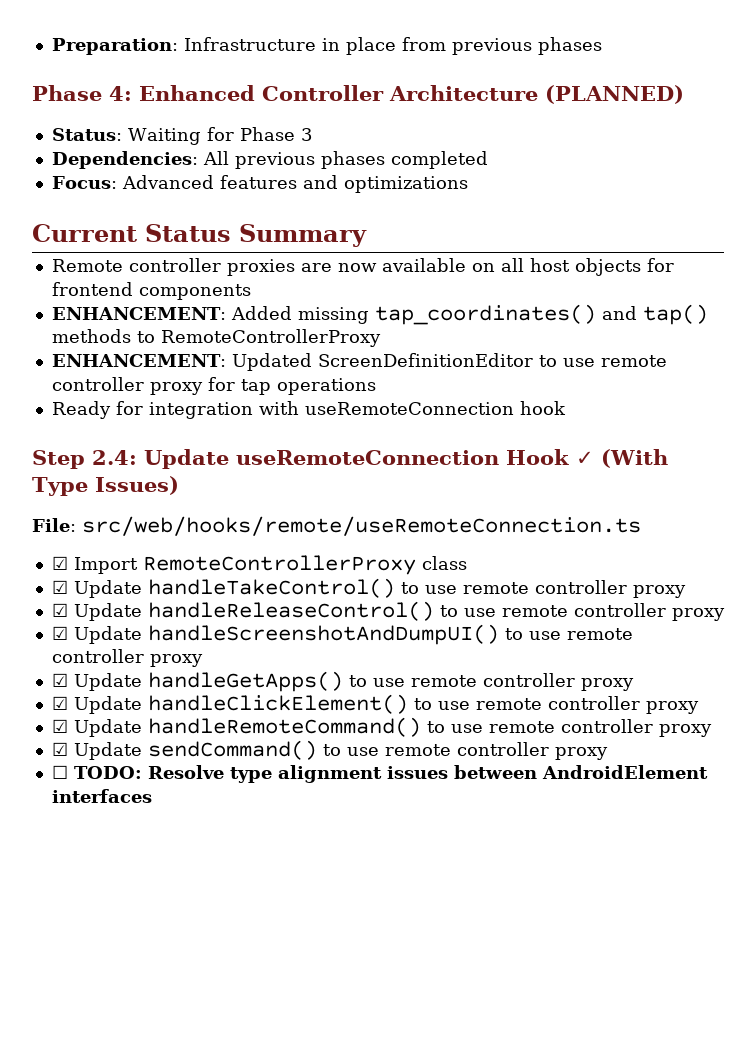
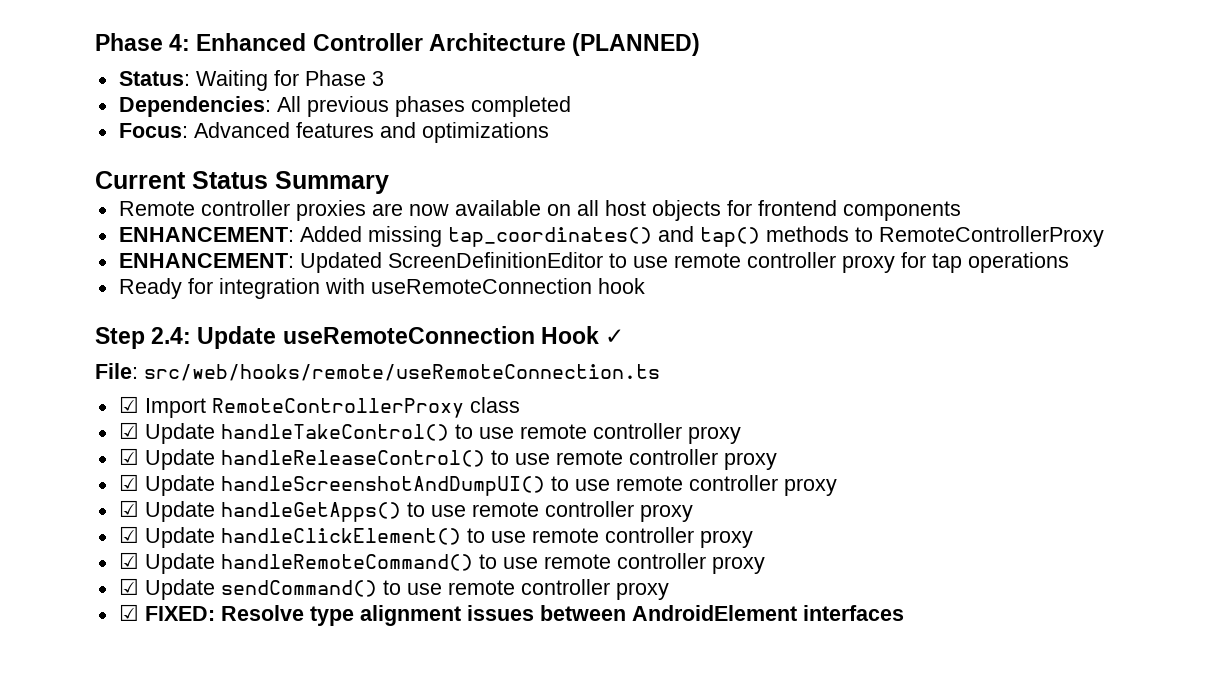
- Preparation: Infrastructure in place from previous phases
- Step 2.4: Update useRemoteConnection Hook ✓ (With Type Issues)
+ Step 2.4: Update useRemoteConnection Hook ✓
- ☐ TODO: Resolve type alignment issues between AndroidElement interfaces
+ ☑ FIXED: Resolve type alignment issues between AndroidElement interfaces

